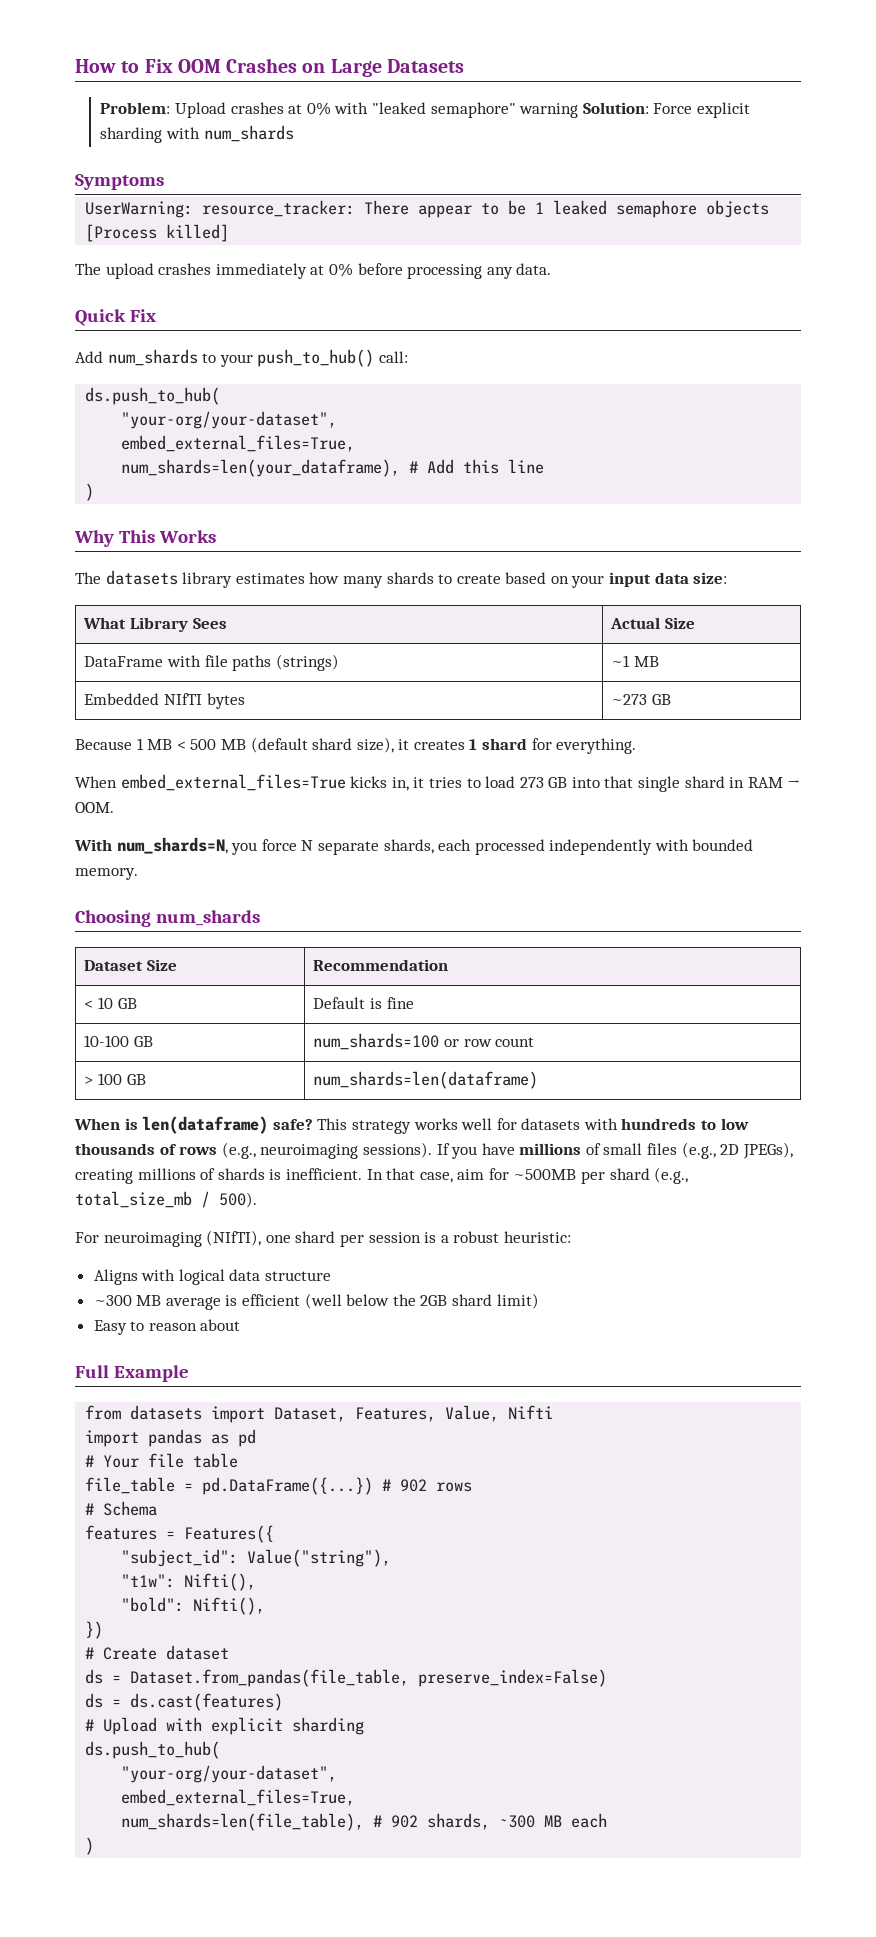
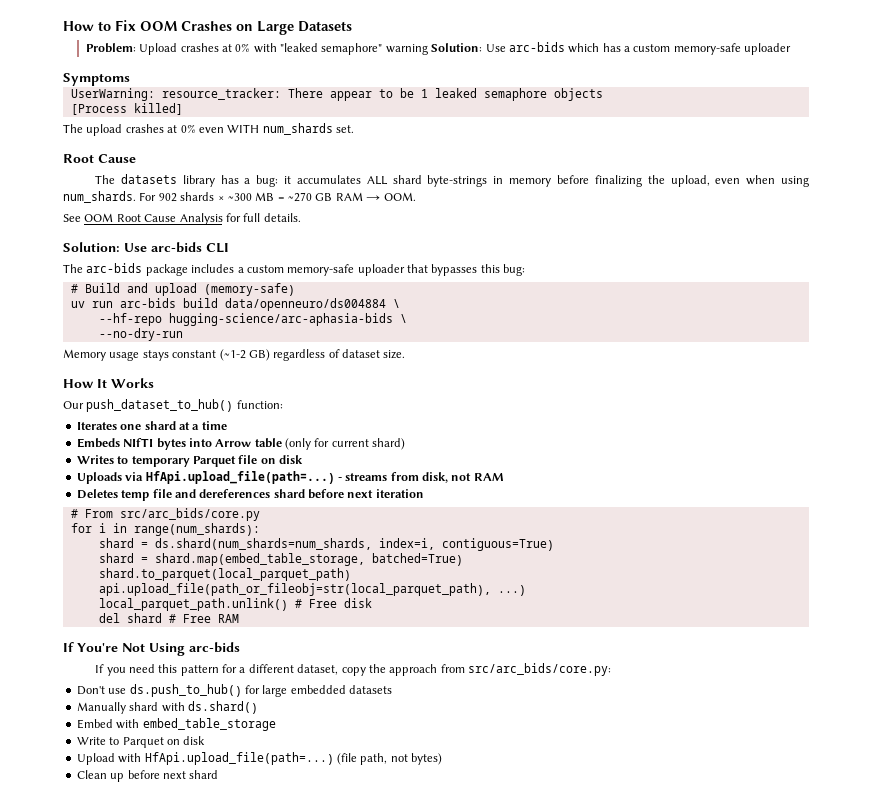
- Problem: Upload crashes at 0% with "leaked semaphore" warning Solution: Force explicit sharding with num_shards
+ Problem: Upload crashes at 0% with "leaked semaphore" warning Solution: Use arc-bids which has a custom memory-safe uploader
- The upload crashes immediately at 0% before processing any data.
- Quick Fix
- Add num_shards to your push_to_hub() call:
- ds.push_to_hub(
- "your-org/your-dataset",
- embed_external_files=True,
- num_shards=len(your_dataframe), # Add this line
- )
- Why This Works
- The datasets library estimates how many shards to create based on your input data size:
- What Library Sees | Actual Size
- DataFrame with file paths (strings) | ~1 MB
- Embedded NIfTI bytes | ~273 GB
- Because 1 MB < 500 MB (default shard size), it creates 1 shard for everything.
- When embed_external_files=True kicks in, it tries to load 273 GB into that single shard in RAM → OOM.
- With num_shards=N, you force N separate shards, each processed independently with bounded memory.
- Choosing num_shards
- Dataset Size | Recommendation
- < 10 GB | Default is fine
- 10-100 GB | num_shards=100 or row count
- > 100 GB | num_shards=len(dataframe)
- When is len(dataframe) safe? This strategy works well for datasets with hundreds to low thousands of rows (e.g., neuroimaging sessions). If you have millions of small files (e.g., 2D JPEGs), creating millions of shards is inefficient. In that case, aim for ~500MB per shard (e.g., total_size_mb / 500).
- For neuroimaging (NIfTI), one shard per session is a robust heuristic:
- Aligns with logical data structure
- ~300 MB average is efficient (well below the 2GB shard limit)
- Easy to reason about
- Full Example
- from datasets import Dataset, Features, Value, Nifti
- import pandas as pd
- # Your file table
- file_table = pd.DataFrame({...}) # 902 rows
- # Schema
- features = Features({
- "subject_id": Value("string"),
- "t1w": Nifti(),
- "bold": Nifti(),
- })
- # Create dataset
- ds = Dataset.from_pandas(file_table, preserve_index=False)
- ds = ds.cast(features)
- # Upload with explicit sharding
- ds.push_to_hub(
- "your-org/your-dataset",
- embed_external_files=True,
- num_shards=len(file_table), # 902 shards, ~300 MB each
- )
+ The upload crashes at 0% even WITH num_shards set.
+ Root Cause
+ The datasets library has a bug: it accumulates ALL shard byte-strings in memory before finalizing the upload, even when using num_shards. For 902 shards × ~300 MB = ~270 GB RAM → OOM.
+ See OOM Root Cause Analysis for full details.
+ Solution: Use arc-bids CLI
+ The arc-bids package includes a custom memory-safe uploader that bypasses this bug:
+ # Build and upload (memory-safe)
+ uv run arc-bids build data/openneuro/ds004884 \
+ --hf-repo hugging-science/arc-aphasia-bids \
+ --no-dry-run
+ Memory usage stays constant (~1-2 GB) regardless of dataset size.
+ How It Works
+ Our push_dataset_to_hub() function:
+ Iterates one shard at a time
+ Embeds NIfTI bytes into Arrow table (only for current shard)
+ Writes to temporary Parquet file on disk
+ Uploads via HfApi.upload_file(path=...) - streams from disk, not RAM
+ Deletes temp file and dereferences shard before next iteration
+ # From src/arc_bids/core.py
+ for i in range(num_shards):
+ shard = ds.shard(num_shards=num_shards, index=i, contiguous=True)
+ shard = shard.map(embed_table_storage, batched=True)
+ shard.to_parquet(local_parquet_path)
+ api.upload_file(path_or_fileobj=str(local_parquet_path), ...)
+ local_parquet_path.unlink() # Free disk
+ del shard # Free RAM
+ If You're Not Using arc-bids
+ If you need this pattern for a different dataset, copy the approach from src/arc_bids/core.py:
+ Don't use ds.push_to_hub() for large embedded datasets
+ Manually shard with ds.shard()
+ Embed with embed_table_storage
+ Write to Parquet on disk
+ Upload with HfApi.upload_file(path=...) (file path, not bytes)
+ Clean up before next shard

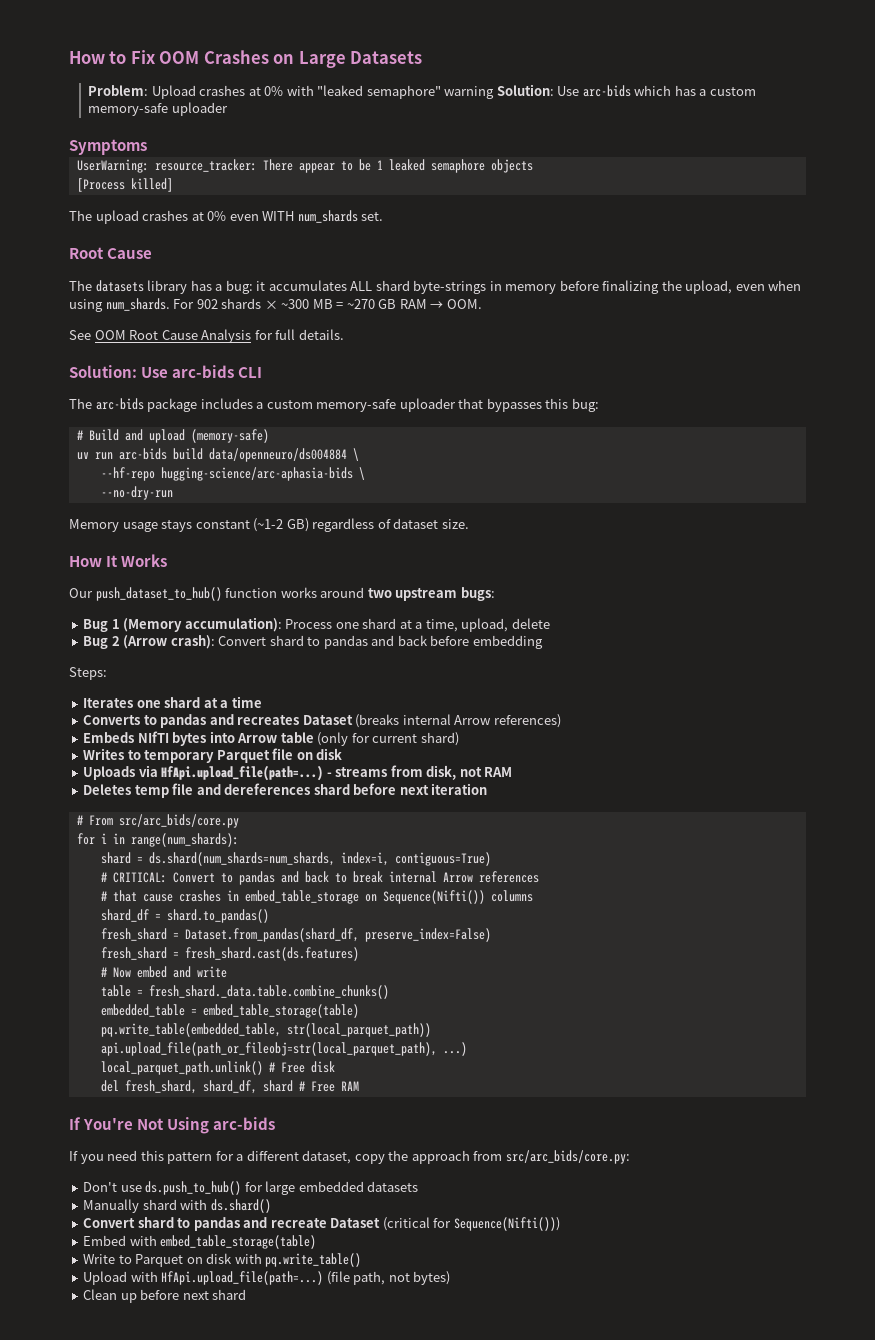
- Our push_dataset_to_hub() function:
+ Our push_dataset_to_hub() function works around two upstream bugs:
+ Bug 1 (Memory accumulation): Process one shard at a time, upload, delete
+ Bug 2 (Arrow crash): Convert shard to pandas and back before embedding
+ Steps:
+ Converts to pandas and recreates Dataset (breaks internal Arrow references)
- shard = shard.map(embed_table_storage, batched=True)
- shard.to_parquet(local_parquet_path)
+ # CRITICAL: Convert to pandas and back to break internal Arrow references
+ # that cause crashes in embed_table_storage on Sequence(Nifti()) columns
+ shard_df = shard.to_pandas()
+ fresh_shard = Dataset.from_pandas(shard_df, preserve_index=False)
+ fresh_shard = fresh_shard.cast(ds.features)
+ # Now embed and write
+ table = fresh_shard._data.table.combine_chunks()
+ embedded_table = embed_table_storage(table)
+ pq.write_table(embedded_table, str(local_parquet_path))
- del shard # Free RAM
+ del fresh_shard, shard_df, shard # Free RAM
+ Convert shard to pandas and recreate Dataset (critical for Sequence(Nifti()))
- Embed with embed_table_storage
+ Embed with embed_table_storage(table)
- Write to Parquet on disk
+ Write to Parquet on disk with pq.write_table()

